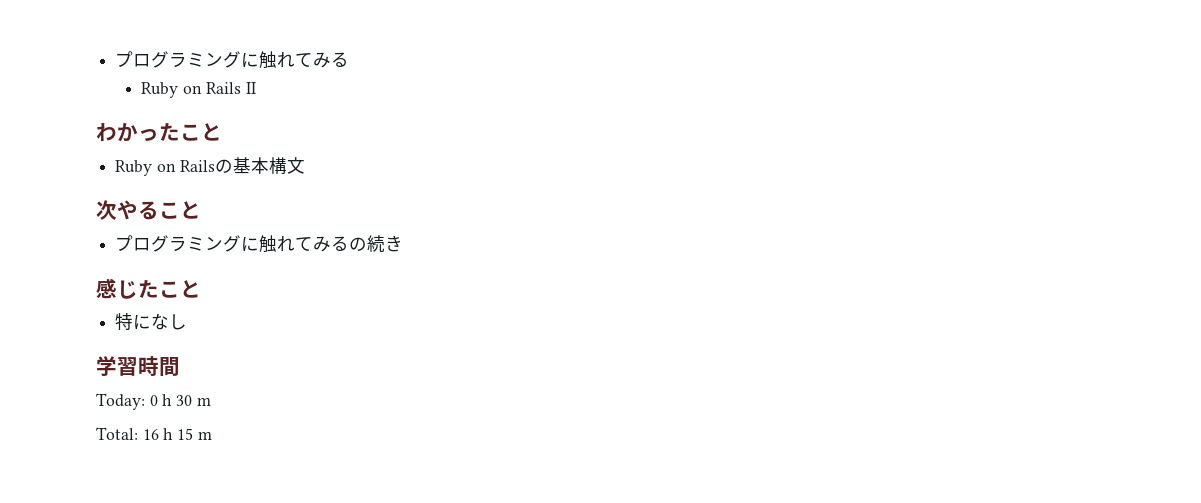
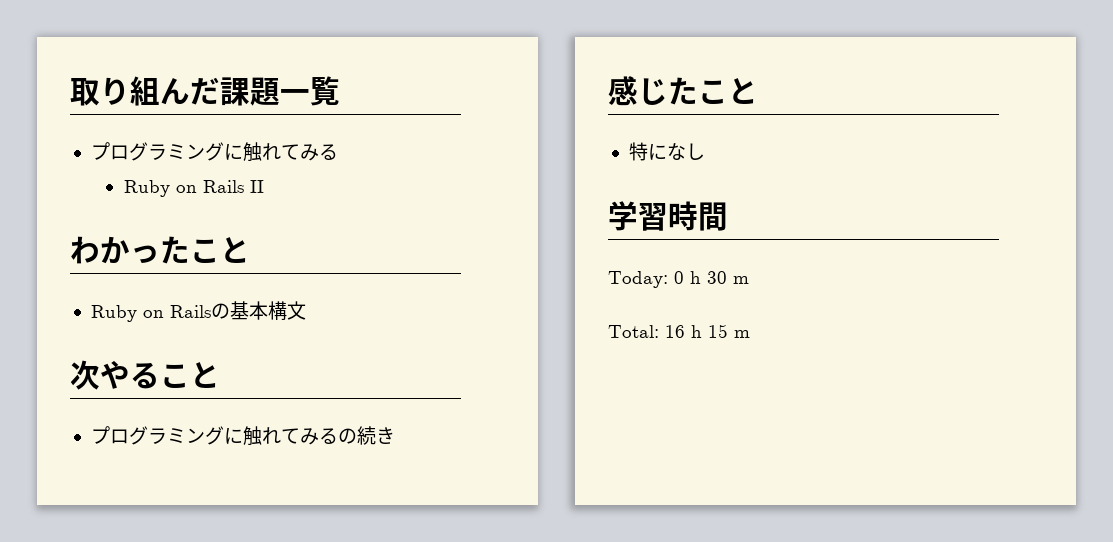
+ 取り組んだ課題一覧

